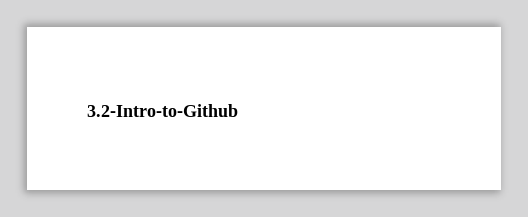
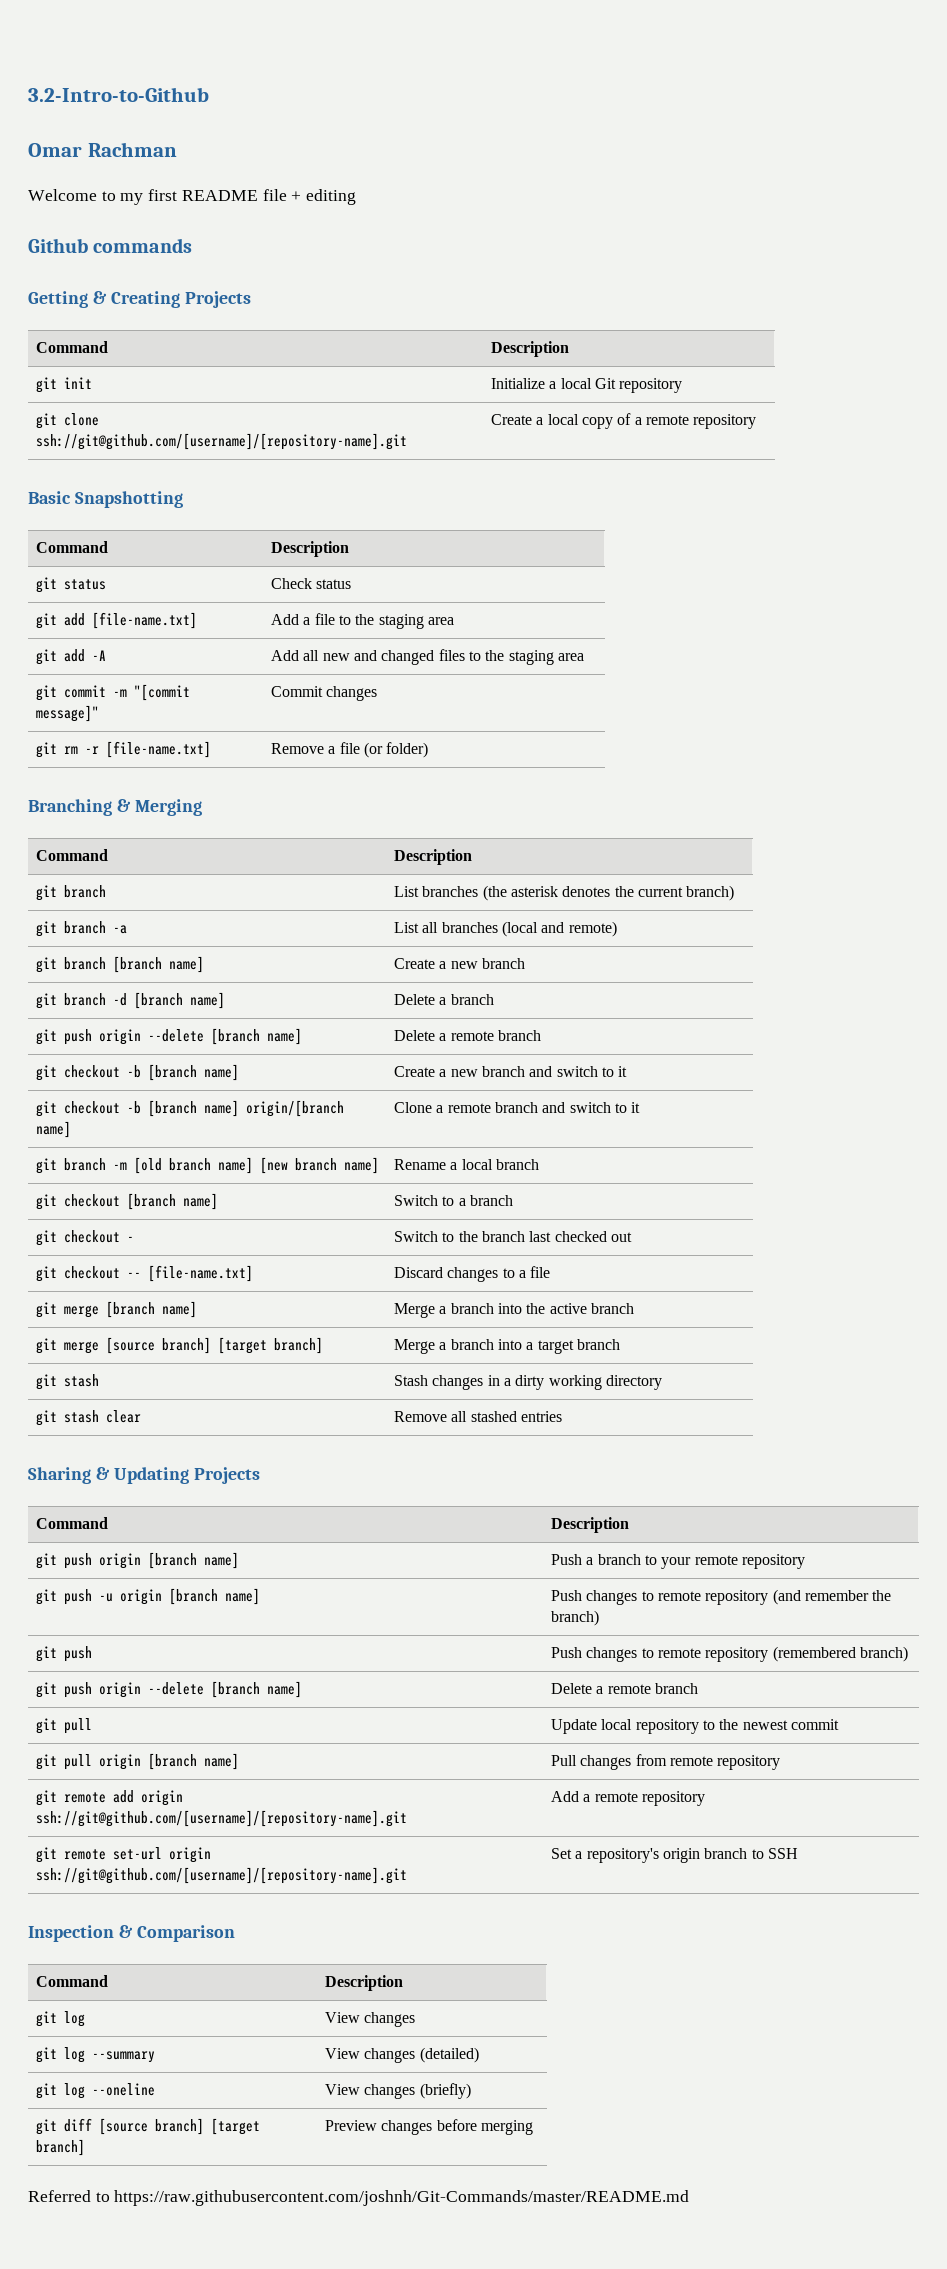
+ Omar Rachman
+ Welcome to my first README file + editing
+ Github commands
+ Getting & Creating Projects
+ Command | Description
+ git init | Initialize a local Git repository
+ git clone ssh://git@github.com/[username]/[repository-name].git | Create a local copy of a remote repository
+ Basic Snapshotting
+ Command | Description
+ git status | Check status
+ git add [file-name.txt] | Add a file to the staging area
+ git add -A | Add all new and changed files to the staging area
+ git commit -m "[commit message]" | Commit changes
+ git rm -r [file-name.txt] | Remove a file (or folder)
+ Branching & Merging
+ Command | Description
+ git branch | List branches (the asterisk denotes the current branch)
+ git branch -a | List all branches (local and remote)
+ git branch [branch name] | Create a new branch
+ git branch -d [branch name] | Delete a branch
+ git push origin --delete [branch name] | Delete a remote branch
+ git checkout -b [branch name] | Create a new branch and switch to it
+ git checkout -b [branch name] origin/[branch name] | Clone a remote branch and switch to it
+ git branch -m [old branch name] [new branch name] | Rename a local branch
+ git checkout [branch name] | Switch to a branch
+ git checkout - | Switch to the branch last checked out
+ git checkout -- [file-name.txt] | Discard changes to a file
+ git merge [branch name] | Merge a branch into the active branch
+ git merge [source branch] [target branch] | Merge a branch into a target branch
+ git stash | Stash changes in a dirty working directory
+ git stash clear | Remove all stashed entries
+ Sharing & Updating Projects
+ Command | Description
+ git push origin [branch name] | Push a branch to your remote repository
+ git push -u origin [branch name] | Push changes to remote repository (and remember the branch)
+ git push | Push changes to remote repository (remembered branch)
+ git push origin --delete [branch name] | Delete a remote branch
+ git pull | Update local repository to the newest commit
+ git pull origin [branch name] | Pull changes from remote repository
+ git remote add origin ssh://git@github.com/[username]/[repository-name].git | Add a remote repository
+ git remote set-url origin ssh://git@github.com/[username]/[repository-name].git | Set a repository's origin branch to SSH
+ Inspection & Comparison
+ Command | Description
+ git log | View changes
+ git log --summary | View changes (detailed)
+ git log --oneline | View changes (briefly)
+ git diff [source branch] [target branch] | Preview changes before merging
+ Referred to https://raw.githubusercontent.com/joshnh/Git-Commands/master/README.md

